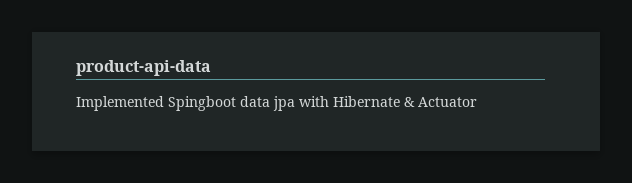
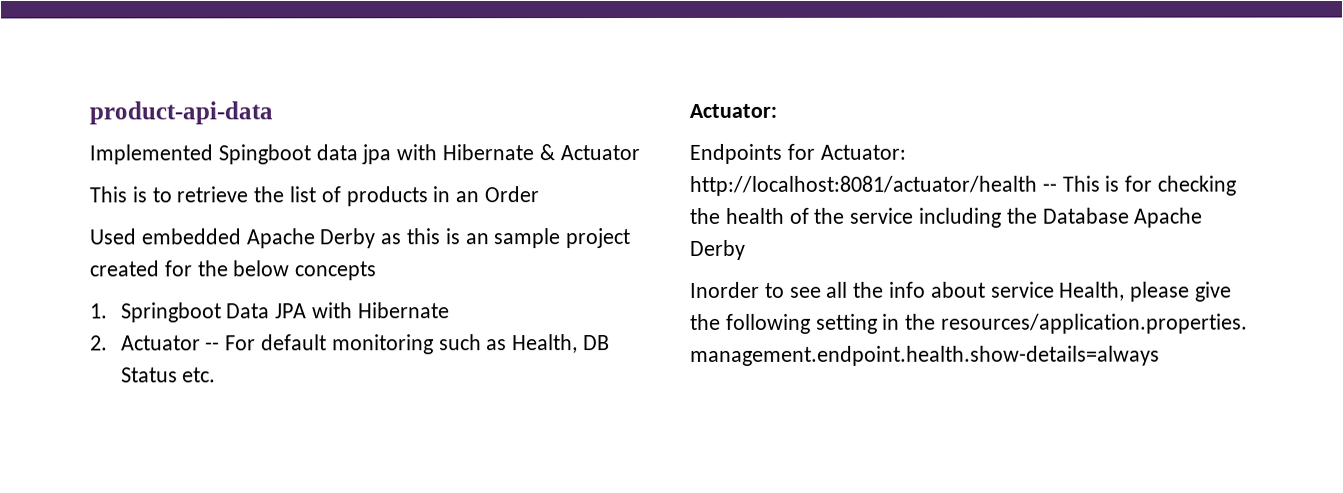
+ This is to retrieve the list of products in an Order
+ Used embedded Apache Derby as this is an sample project created for the below concepts
+ 1. Springboot Data JPA with Hibernate
+ 2. Actuator -- For default monitoring such as Health, DB Status etc.
+ Actuator:
+ Endpoints for Actuator: http://localhost:8081/actuator/health -- This is for checking the health of the service including the Database Apache Derby
+ Inorder to see all the info about service Health, please give the following setting in the resources/application.properties. management.endpoint.health.show-details=always

